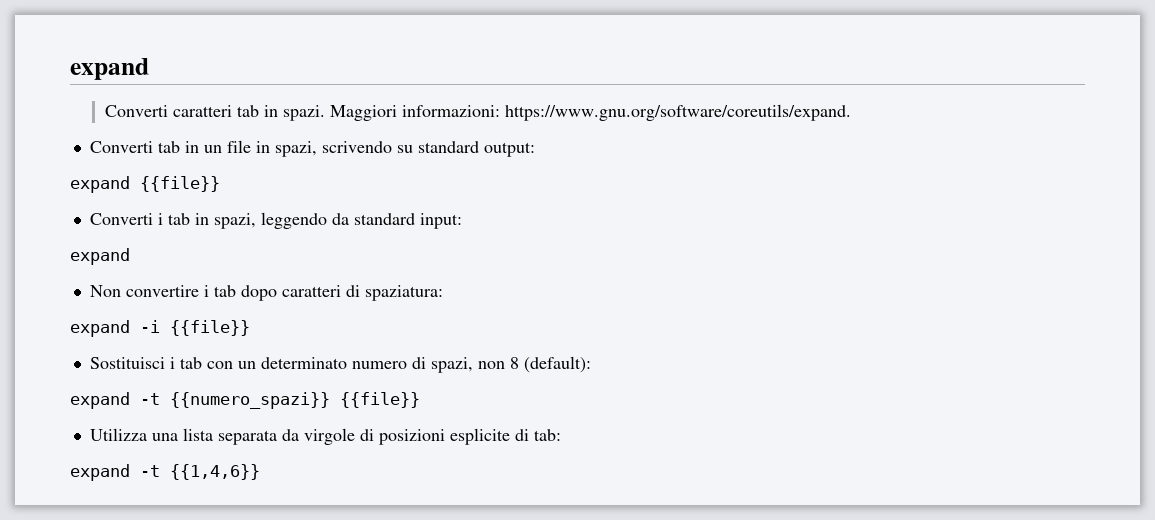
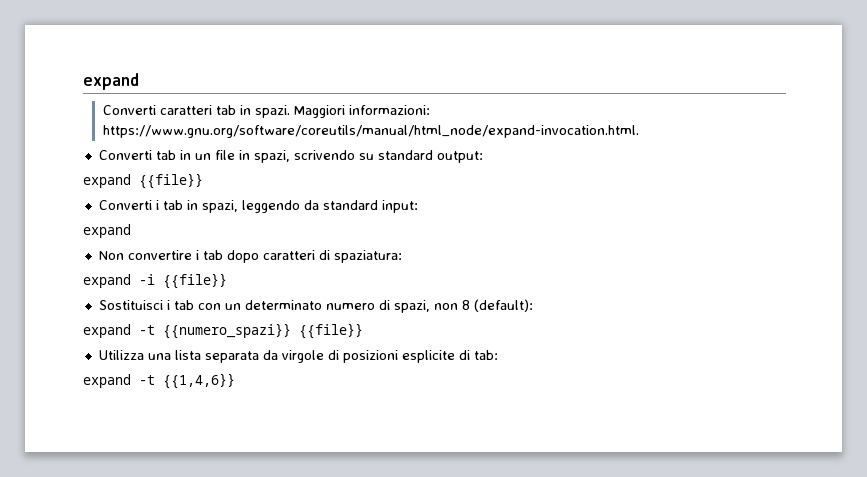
- Maggiori informazioni: https://www.gnu.org/software/coreutils/expand.
+ Maggiori informazioni: https://www.gnu.org/software/coreutils/manual/html_node/expand-invocation.html.

